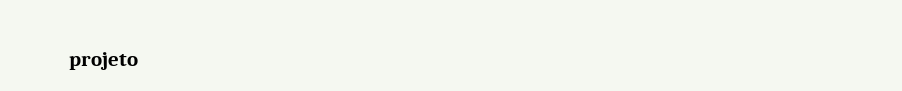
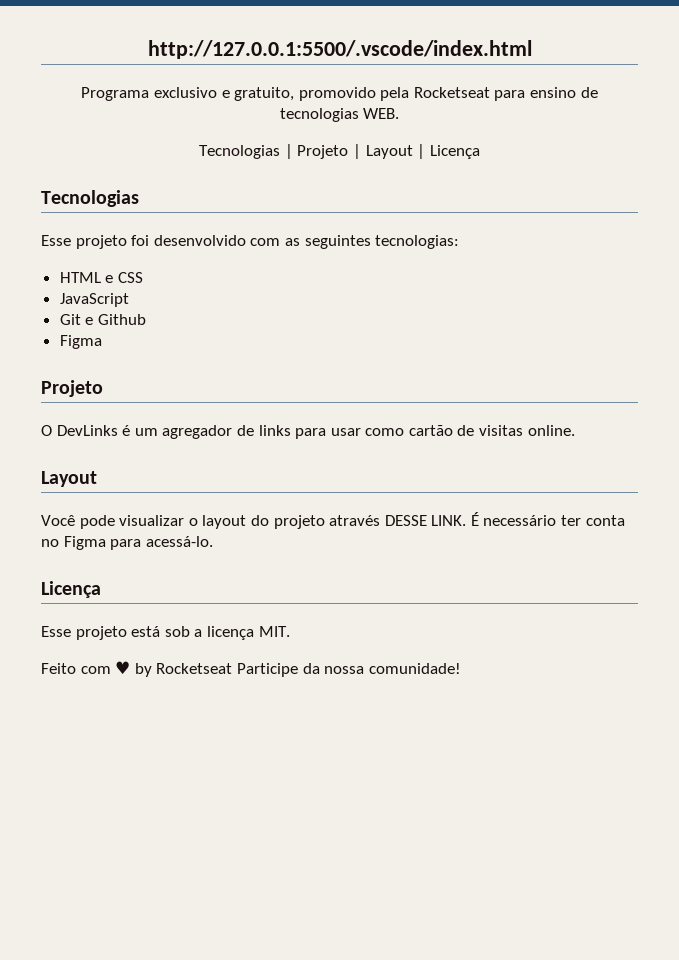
- projeto
+ http://127.0.0.1:5500/.vscode/index.html
+ Programa exclusivo e gratuito, promovido pela Rocketseat para ensino de tecnologias WEB.
+ Tecnologias | Projeto | Layout | Licença
+ Tecnologias
+ Esse projeto foi desenvolvido com as seguintes tecnologias:
+ HTML e CSS
+ JavaScript
+ Git e Github
+ Figma
+ Projeto
+ O DevLinks é um agregador de links para usar como cartão de visitas online.
+ Layout
+ Você pode visualizar o layout do projeto através DESSE LINK. É necessário ter conta no Figma para acessá-lo.
+ Licença
+ Esse projeto está sob a licença MIT.
+ Feito com ♥ by Rocketseat Participe da nossa comunidade!

